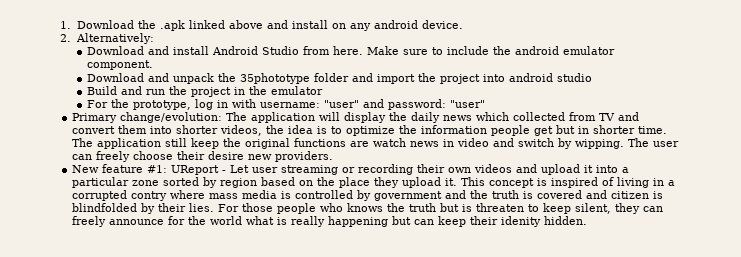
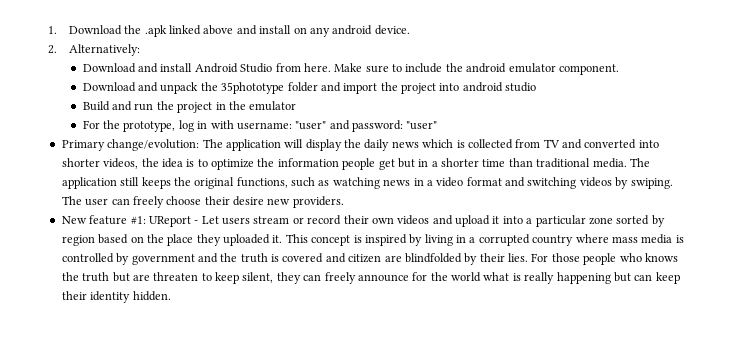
- Primary change/evolution: The application will display the daily news which collected from TV and convert them into shorter videos, the idea is to optimize the information people get but in shorter time.
+ Primary change/evolution: The application will display the daily news which is collected from TV and converted into shorter videos, the idea is to optimize the information people get but in a shorter time than traditional media.
- The application still keep the original functions are watch news in video and switch by wipping.
+ The application still keeps the original functions, such as watching news in a video format and switching videos by swiping.
- New feature #1: UReport - Let user streaming or recording their own videos and upload it into a particular zone sorted by region based on the place they upload it.
+ New feature #1: UReport - Let users stream or record their own videos and upload it into a particular zone sorted by region based on the place they uploaded it.
- This concept is inspired of living in a corrupted contry where mass media is controlled by government and the truth is covered and citizen is blindfolded by their lies.
+ This concept is inspired by living in a corrupted country where mass media is controlled by government and the truth is covered and citizen are blindfolded by their lies.
- For those people who knows the truth but is threaten to keep silent, they can freely announce for the world what is really happening but can keep their idenity hidden.
+ For those people who knows the truth but are threaten to keep silent, they can freely announce for the world what is really happening but can keep their identity hidden.

